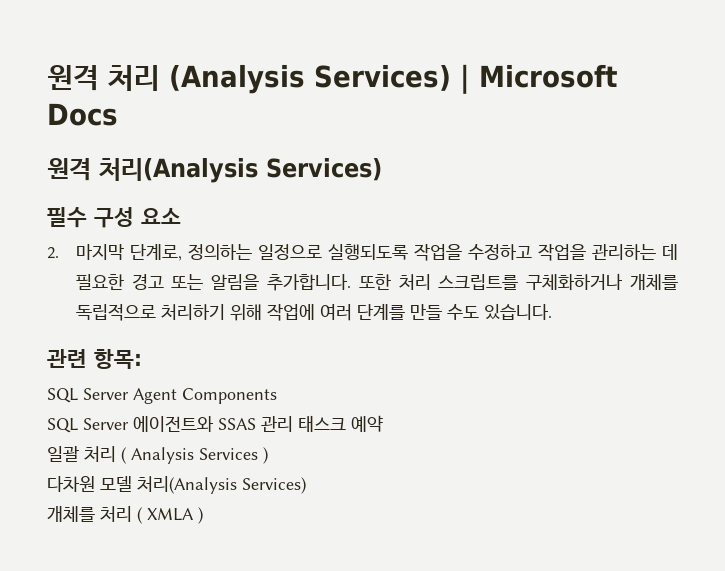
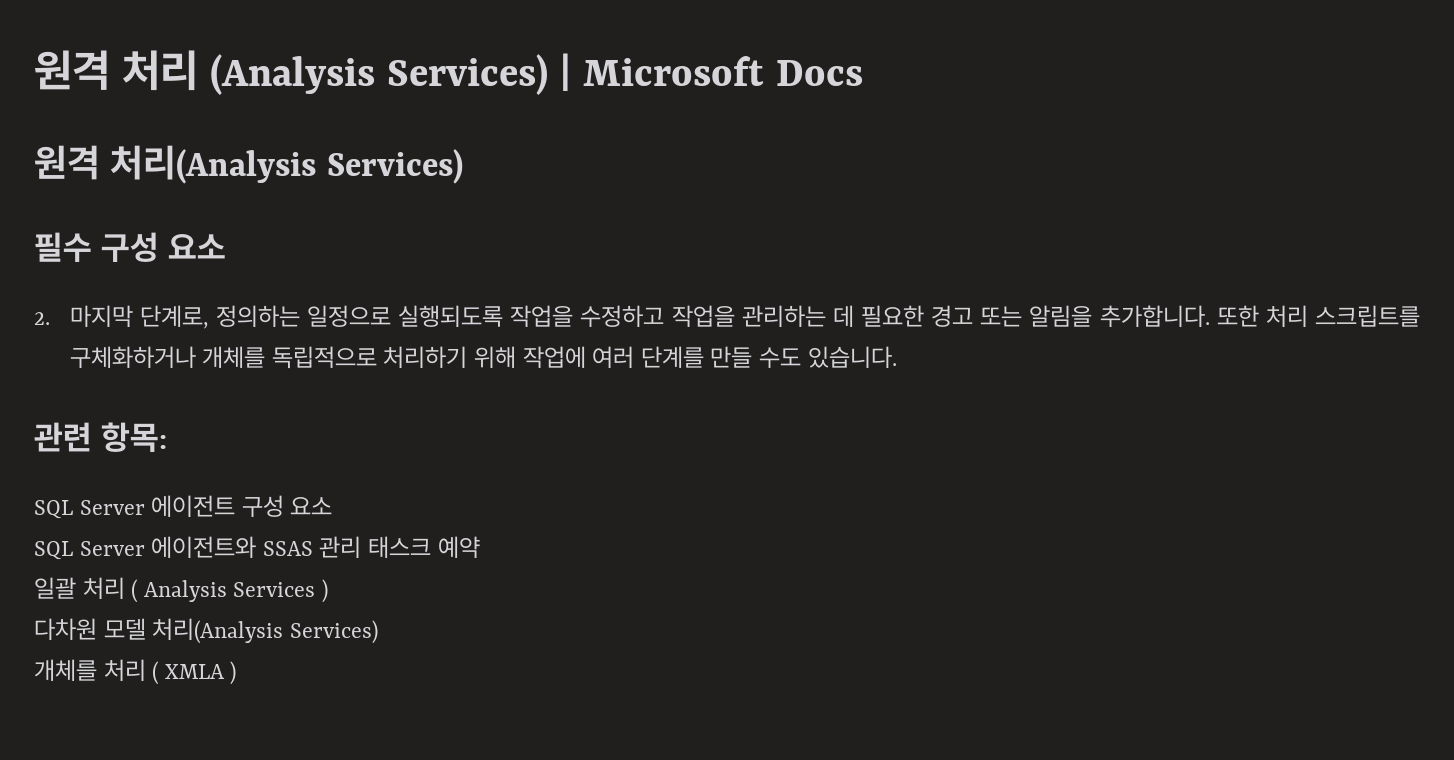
- SQL Server Agent Components
+ SQL Server 에이전트 구성 요소

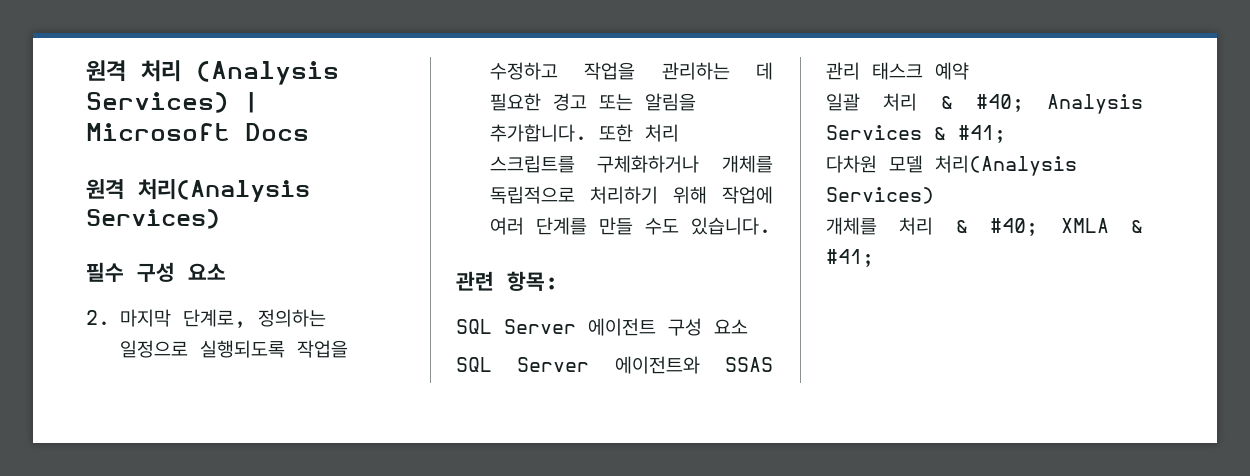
- 일괄 처리 ( Analysis Services )
+ 일괄 처리 & #40; Analysis Services & #41;
- 개체를 처리 ( XMLA )
+ 개체를 처리 & #40; XMLA & #41;

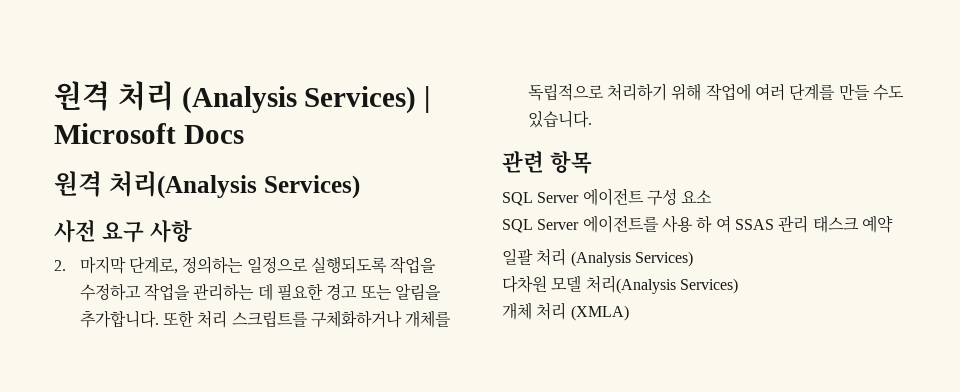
- 필수 구성 요소
+ 사전 요구 사항
- 관련 항목:
+ 관련 항목
- SQL Server 에이전트와 SSAS 관리 태스크 예약
+ SQL Server 에이전트를 사용 하 여 SSAS 관리 태스크 예약
- 일괄 처리 & #40; Analysis Services & #41;
+ 일괄 처리 (Analysis Services)
  다차원 모델 처리(Analysis Services)
- 개체를 처리 & #40; XMLA & #41;
+ 개체 처리 (XMLA)

